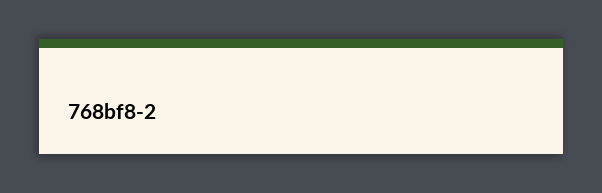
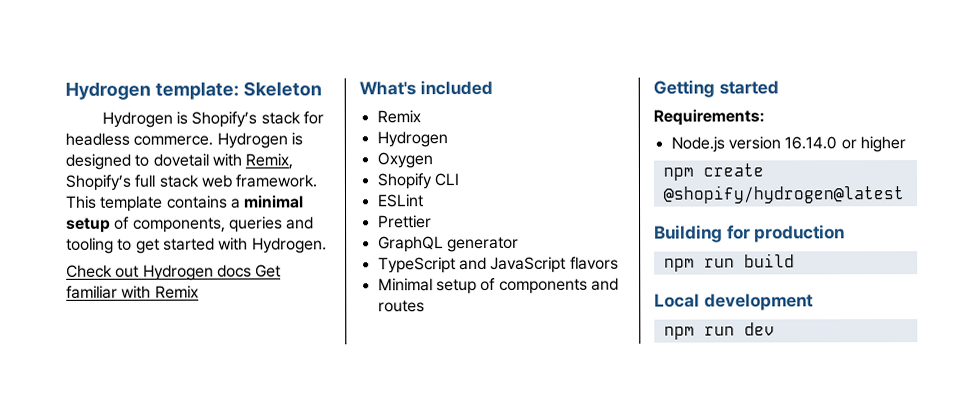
- 768bf8-2
+ Hydrogen template: Skeleton
+ Hydrogen is Shopify’s stack for headless commerce. Hydrogen is designed to dovetail with Remix, Shopify’s full stack web framework. This template contains a minimal setup of components, queries and tooling to get started with Hydrogen.
+ Check out Hydrogen docs Get familiar with Remix
+ What's included
+ Remix
+ Hydrogen
+ Oxygen
+ Shopify CLI
+ ESLint
+ Prettier
+ GraphQL generator
+ TypeScript and JavaScript flavors
+ Minimal setup of components and routes
+ Getting started
+ Requirements:
+ Node.js version 16.14.0 or higher
+ npm create @shopify/hydrogen@latest
+ Building for production
+ npm run build
+ Local development
+ npm run dev

